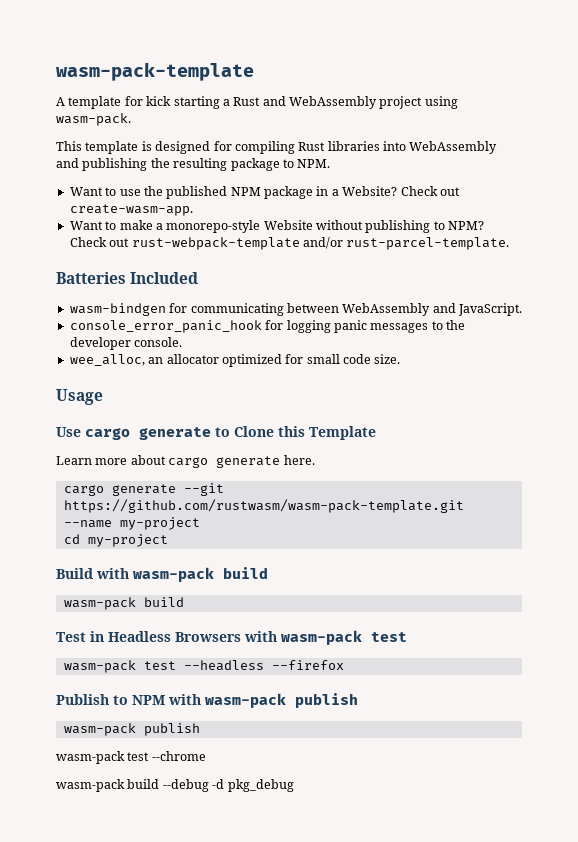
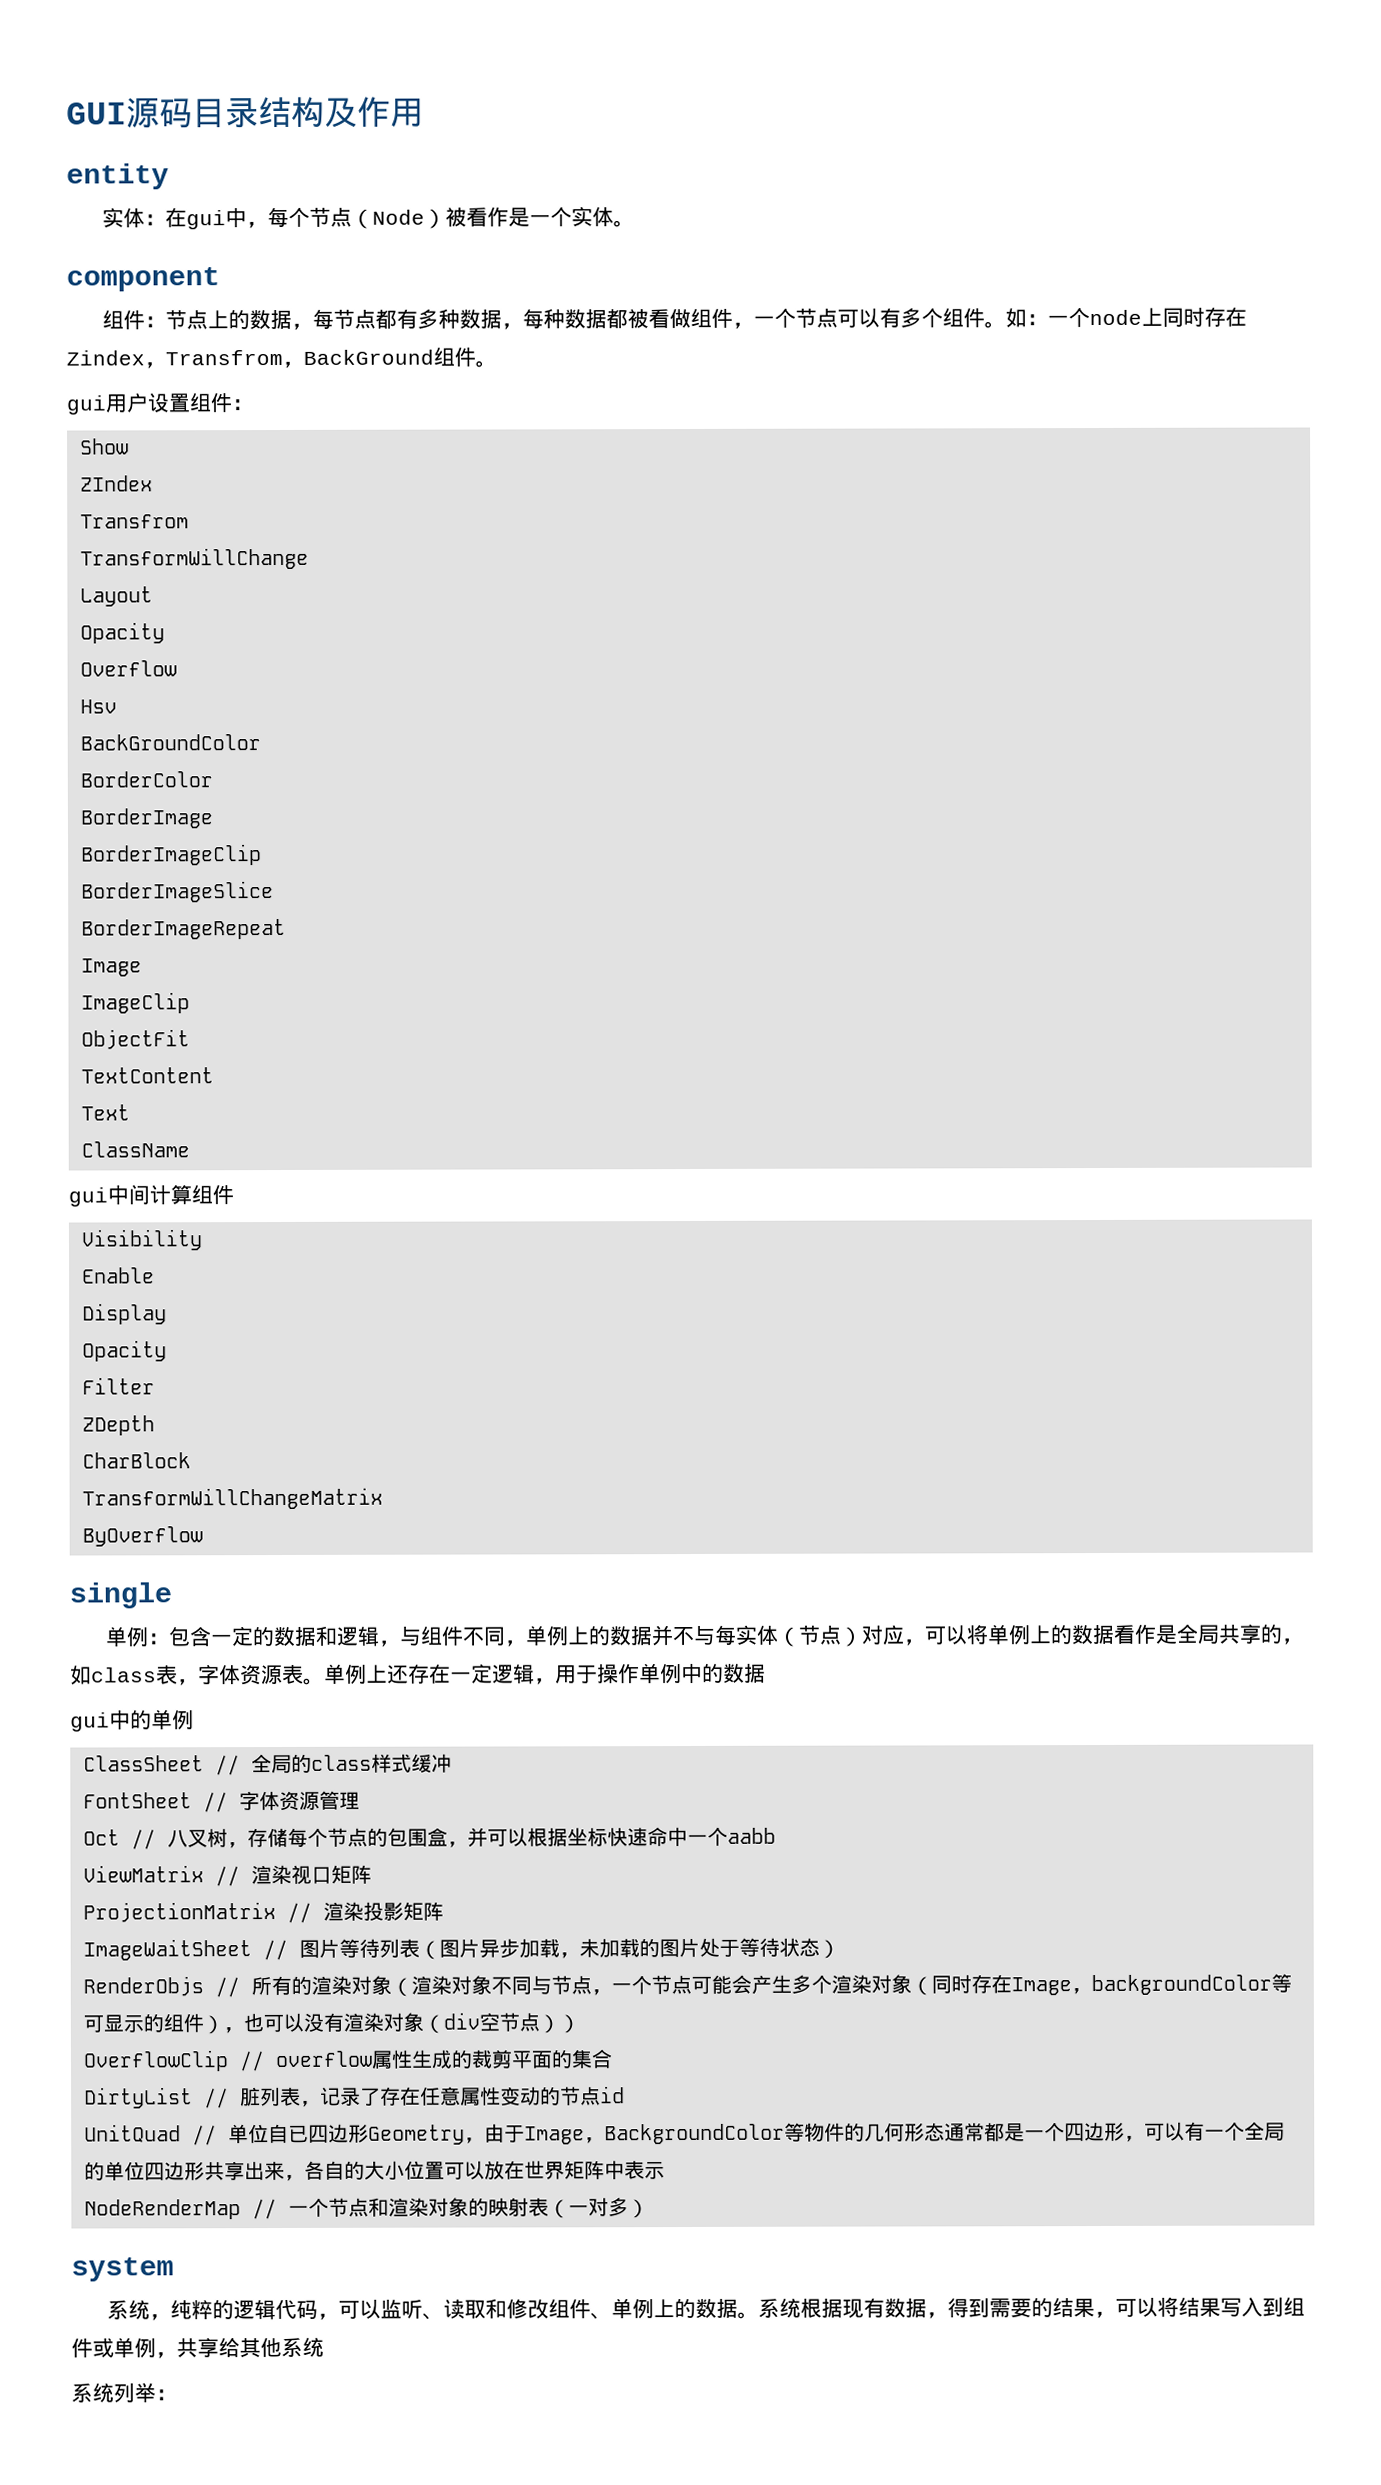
- wasm-pack-template
- A template for kick starting a Rust and WebAssembly project using wasm-pack.
- This template is designed for compiling Rust libraries into WebAssembly and publishing the resulting package to NPM.
- Want to use the published NPM package in a Website? Check out create-wasm-app.
- Want to make a monorepo-style Website without publishing to NPM? Check out rust-webpack-template and/or rust-parcel-template.
- Batteries Included
- wasm-bindgen for communicating between WebAssembly and JavaScript.
- console_error_panic_hook for logging panic messages to the developer console.
- wee_alloc, an allocator optimized for small code size.
- Usage
- Use cargo generate to Clone this Template
- Learn more about cargo generate here.
- cargo generate --git https://github.com/rustwasm/wasm-pack-template.git --name my-project
- cd my-project
- Build with wasm-pack build
- wasm-pack build
- Test in Headless Browsers with wasm-pack test
- wasm-pack test --headless --firefox
- Publish to NPM with wasm-pack publish
- wasm-pack publish
- wasm-pack test --chrome
- wasm-pack build --debug -d pkg_debug
+ GUI源码目录结构及作用
+ entity
+ 实体：在gui中，每个节点（Node）被看作是一个实体。
+ component
+ 组件：节点上的数据，每节点都有多种数据，每种数据都被看做组件，一个节点可以有多个组件。如：一个node上同时存在Zindex，Transfrom，BackGround组件。
+ gui用户设置组件：
+ Show
+ ZIndex
+ Transfrom
+ TransformWillChange
+ Layout
+ Opacity
+ Overflow
+ Hsv
+ BackGroundColor
+ BorderColor
+ BorderImage
+ BorderImageClip
+ BorderImageSlice
+ BorderImageRepeat
+ Image
+ ImageClip
+ ObjectFit
+ TextContent
+ Text
+ ClassName
+ gui中间计算组件
+ Visibility
+ Enable
+ Display
+ Opacity
+ Filter
+ ZDepth
+ CharBlock
+ TransformWillChangeMatrix
+ ByOverflow
+ single
+ 单例：包含一定的数据和逻辑，与组件不同，单例上的数据并不与每实体（节点）对应，可以将单例上的数据看作是全局共享的，如class表，字体资源表。单例上还存在一定逻辑，用于操作单例中的数据
+ gui中的单例
+ ClassSheet // 全局的class样式缓冲
+ FontSheet // 字体资源管理
+ Oct // 八叉树，存储每个节点的包围盒，并可以根据坐标快速命中一个aabb
+ ViewMatrix // 渲染视口矩阵
+ ProjectionMatrix // 渲染投影矩阵
+ ImageWaitSheet // 图片等待列表（图片异步加载，未加载的图片处于等待状态）
+ RenderObjs // 所有的渲染对象（渲染对象不同与节点，一个节点可能会产生多个渲染对象（同时存在Image，backgroundColor等可显示的组件），也可以没有渲染对象（div空节点））
+ OverflowClip // overflow属性生成的裁剪平面的集合
+ DirtyList // 脏列表，记录了存在任意属性变动的节点id
+ UnitQuad // 单位自已四边形Geometry，由于Image，BackgroundColor等物件的几何形态通常都是一个四边形，可以有一个全局的单位四边形共享出来，各自的大小位置可以放在世界矩阵中表示
+ NodeRenderMap // 一个节点和渲染对象的映射表（一对多）
+ system
+ 系统，纯粹的逻辑代码，可以监听、读取和修改组件、单例上的数据。系统根据现有数据，得到需要的结果，可以将结果写入到组件或单例，共享给其他系统
+ 系统列举：

